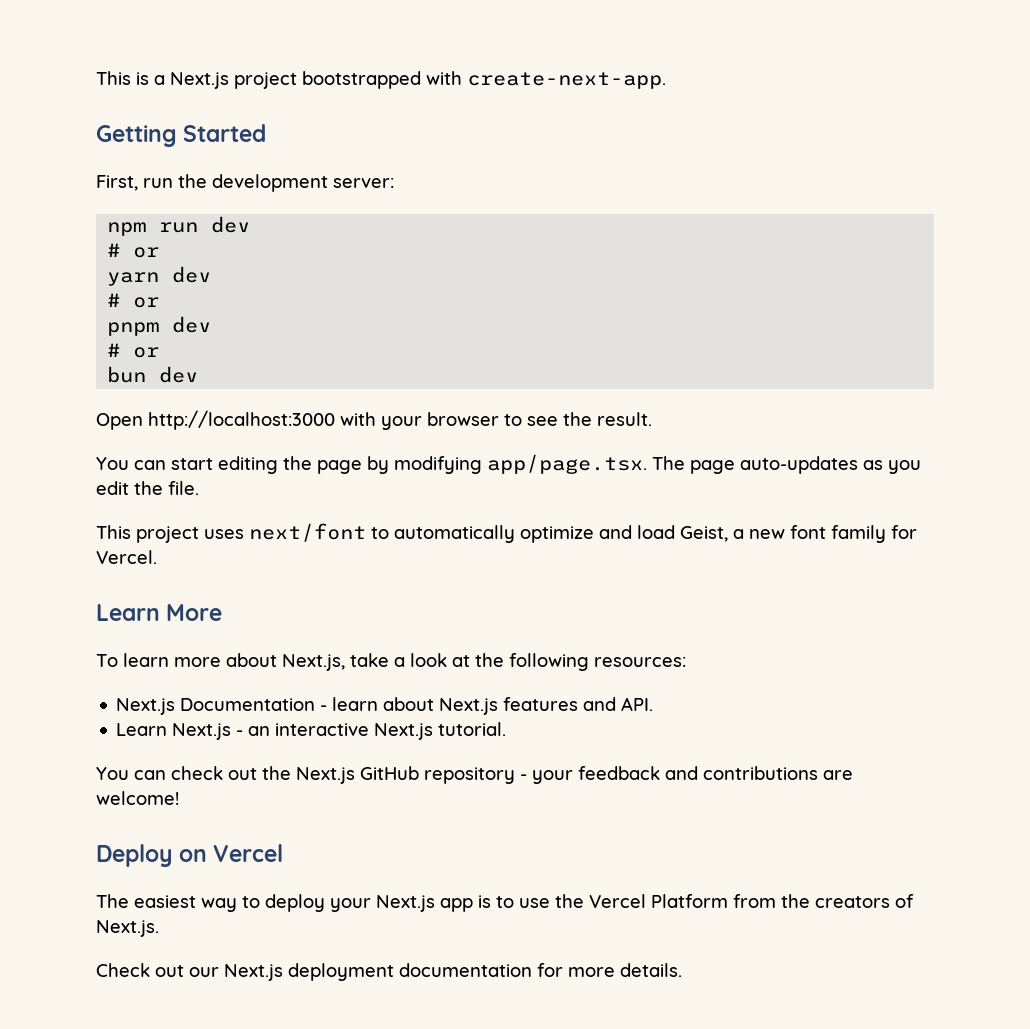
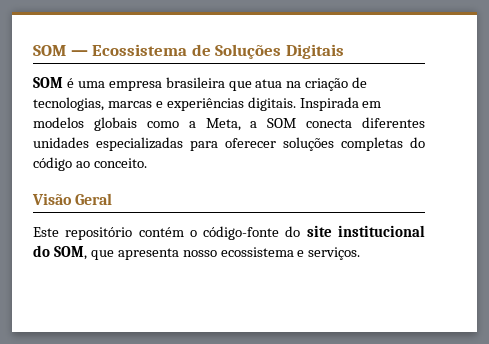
- This is a Next.js project bootstrapped with create-next-app.
- Getting Started
- First, run the development server:
- npm run dev
- # or
- yarn dev
- # or
- pnpm dev
- # or
- bun dev
- Open http://localhost:3000 with your browser to see the result.
- You can start editing the page by modifying app/page.tsx. The page auto-updates as you edit the file.
- This project uses next/font to automatically optimize and load Geist, a new font family for Vercel.
- Learn More
- To learn more about Next.js, take a look at the following resources:
- Next.js Documentation - learn about Next.js features and API.
- Learn Next.js - an interactive Next.js tutorial.
- You can check out the Next.js GitHub repository - your feedback and contributions are welcome!
- Deploy on Vercel
- The easiest way to deploy your Next.js app is to use the Vercel Platform from the creators of Next.js.
- Check out our Next.js deployment documentation for more details.
+ SOM — Ecossistema de Soluções Digitais
+ SOM é uma empresa brasileira que atua na criação de tecnologias, marcas e experiências digitais. Inspirada em modelos globais como a Meta, a SOM conecta diferentes unidades especializadas para oferecer soluções completas do código ao conceito.
+ Visão Geral
+ Este repositório contém o código-fonte do site institucional do SOM, que apresenta nosso ecossistema e serviços.

